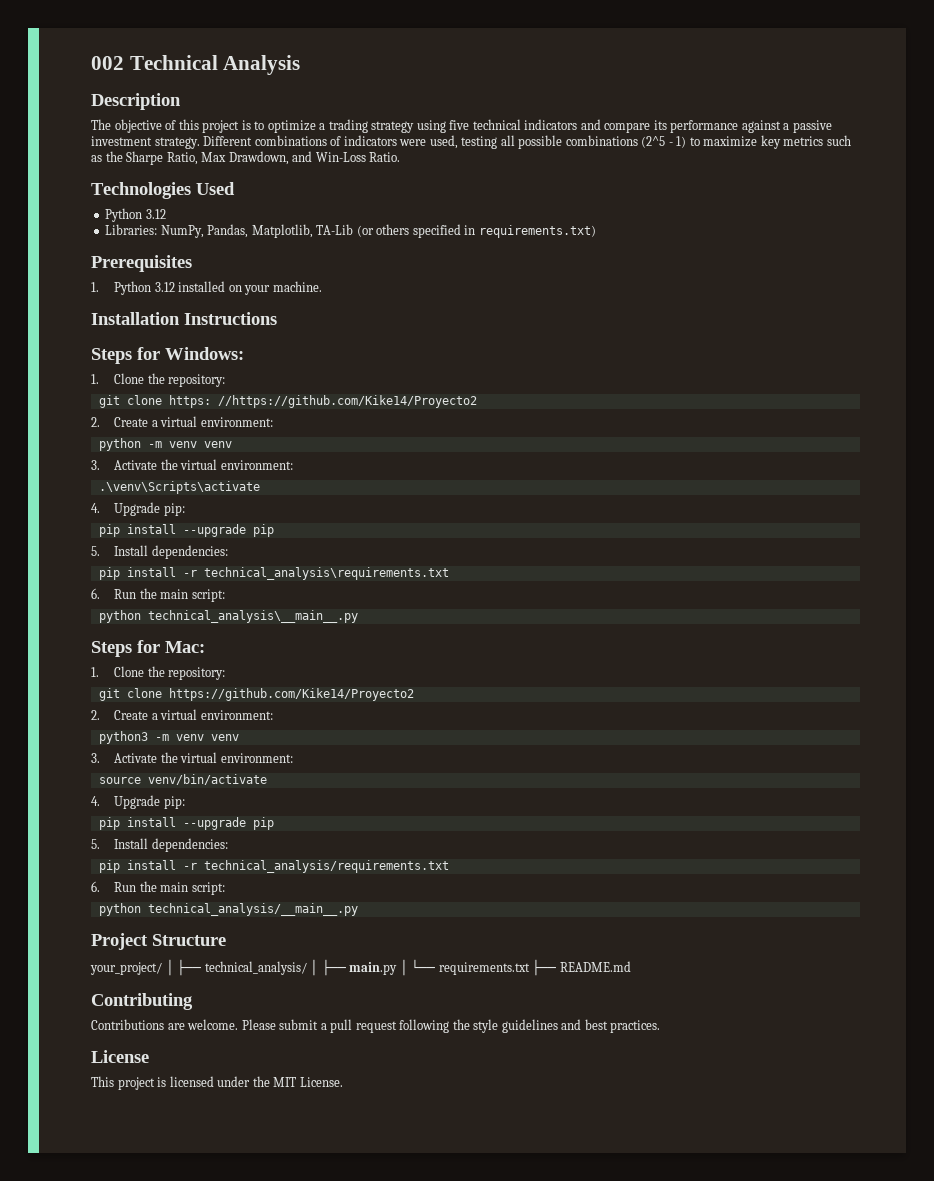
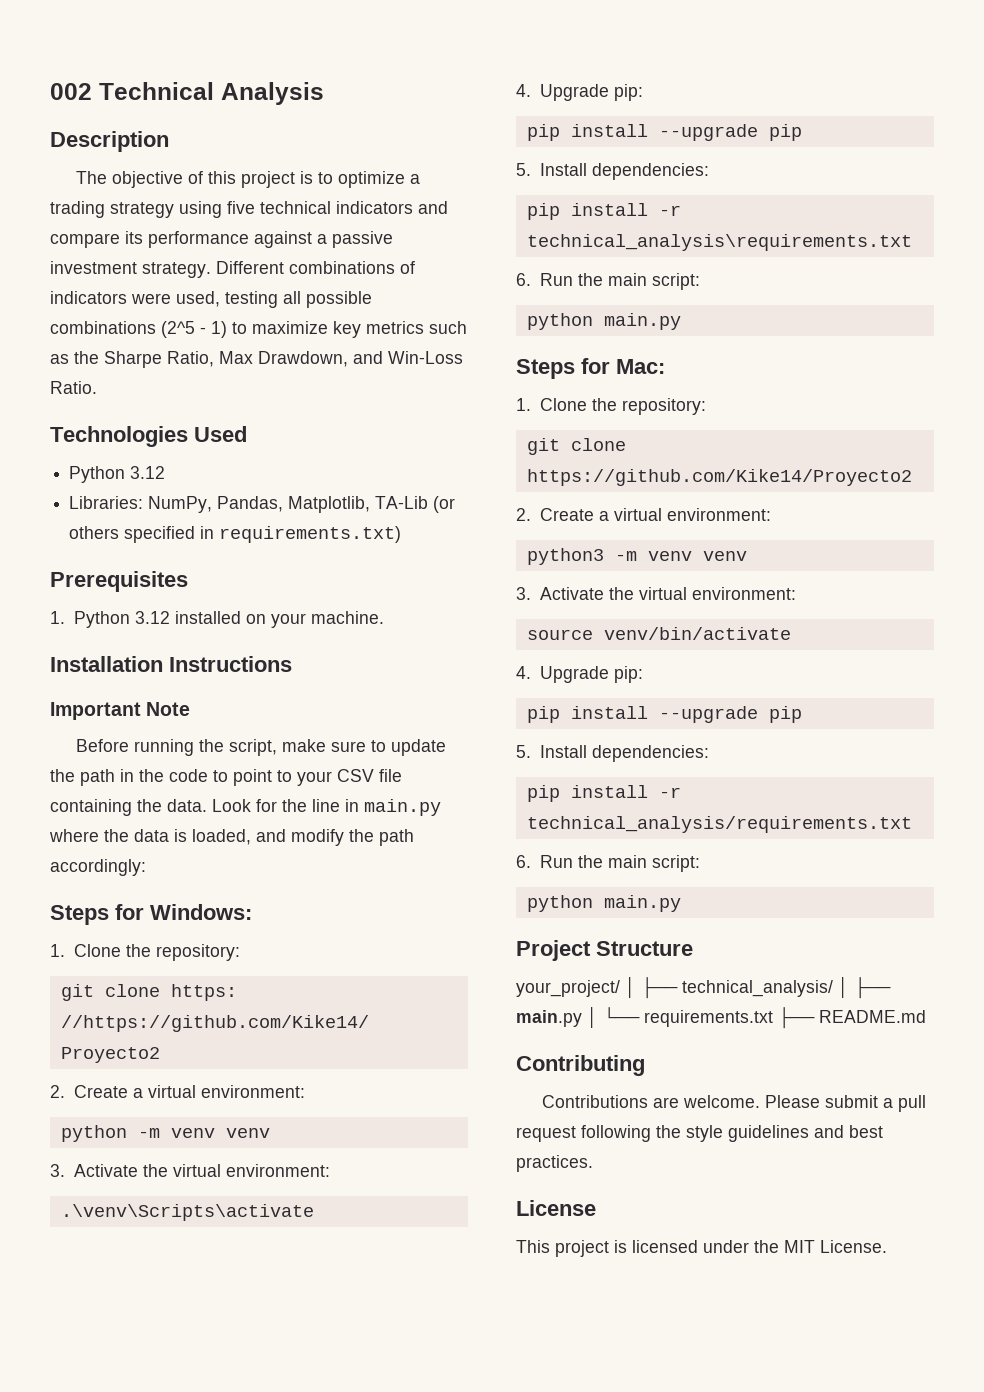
+ Important Note
+ Before running the script, make sure to update the path in the code to point to your CSV file containing the data. Look for the line in main.py where the data is loaded, and modify the path accordingly:
  pip install -r technical_analysis\requirements.txt
  6. Run the main script:
- python technical_analysis\__main__.py
+ python main.py
  pip install -r technical_analysis/requirements.txt
  6. Run the main script:
- python technical_analysis/__main__.py
+ python main.py

